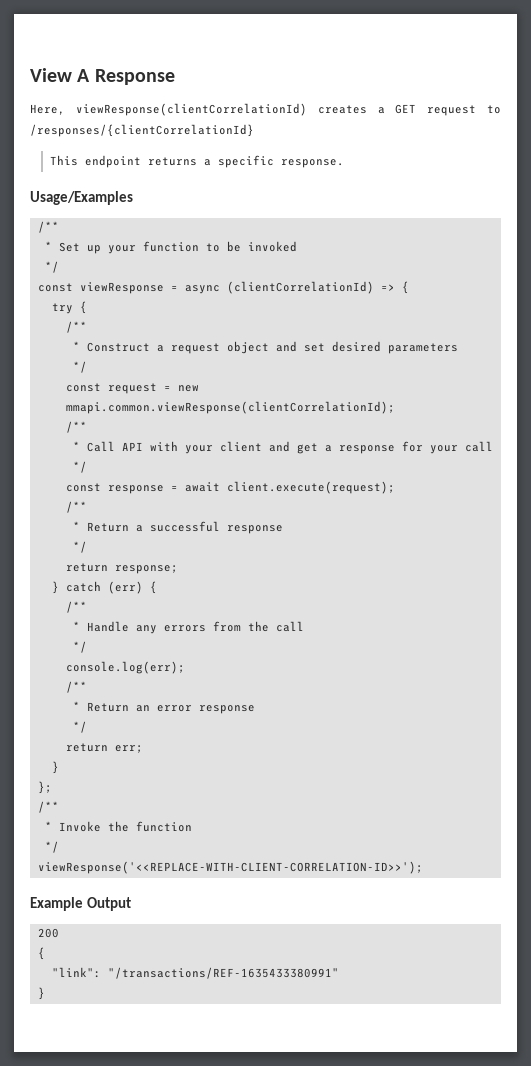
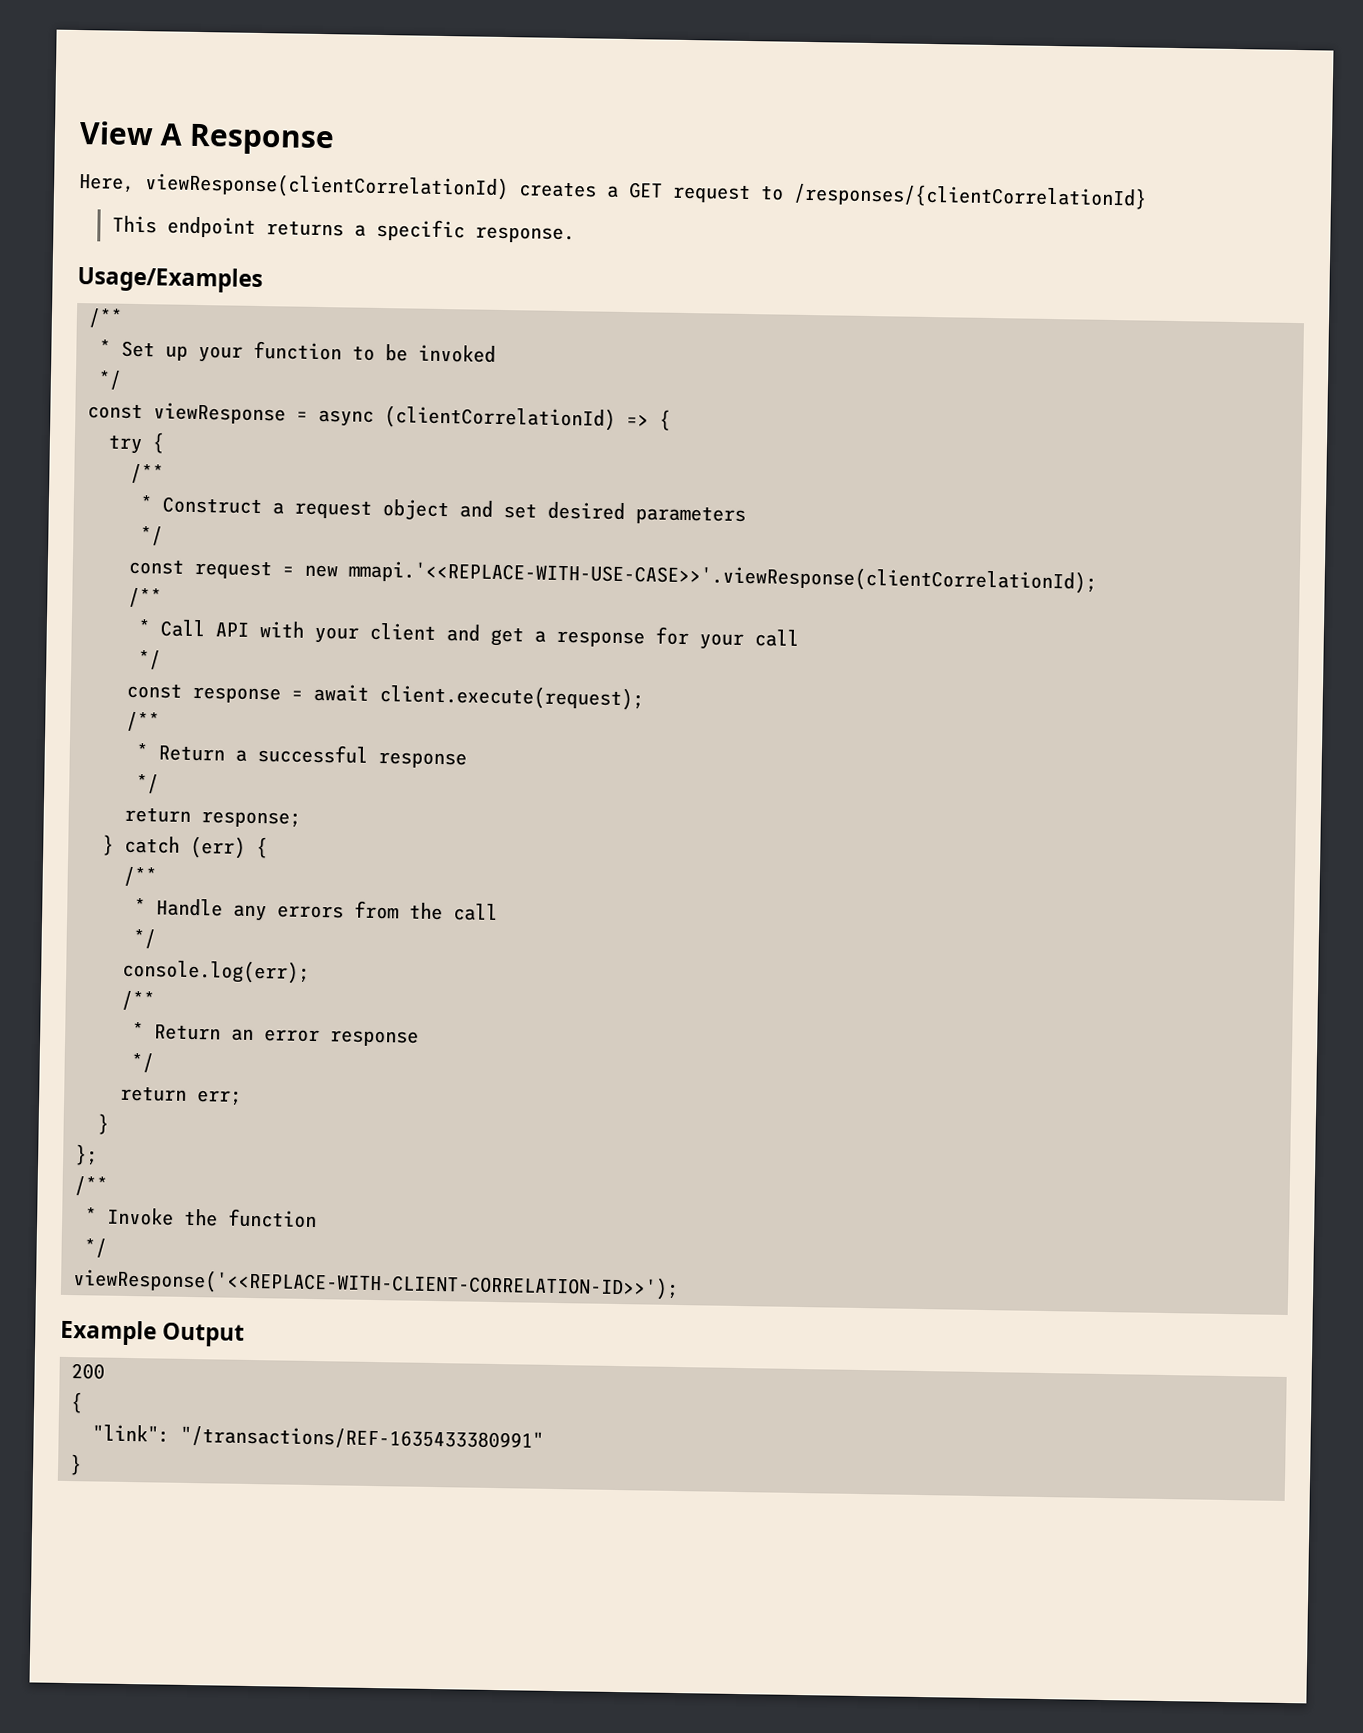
- const request = new mmapi.common.viewResponse(clientCorrelationId);
+ const request = new mmapi.'<<REPLACE-WITH-USE-CASE>>'.viewResponse(clientCorrelationId);

